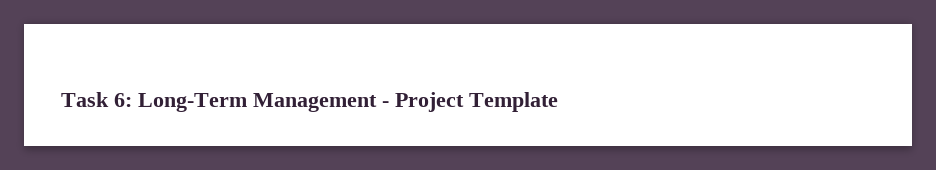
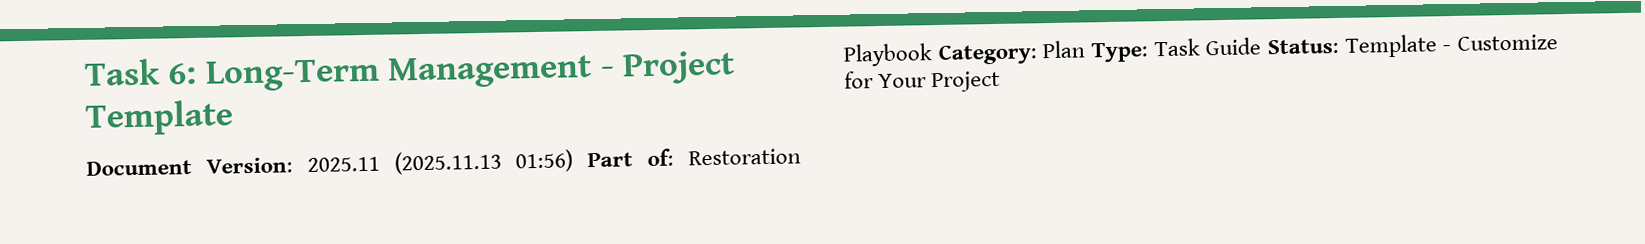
+ Document Version: 2025.11 (2025.11.13 01:56) Part of: Restoration Playbook Category: Plan Type: Task Guide Status: Template - Customize for Your Project

